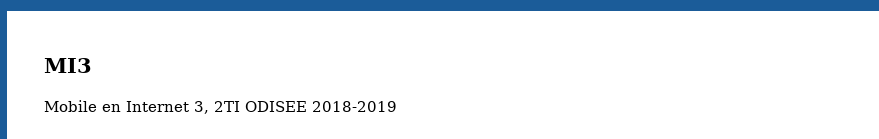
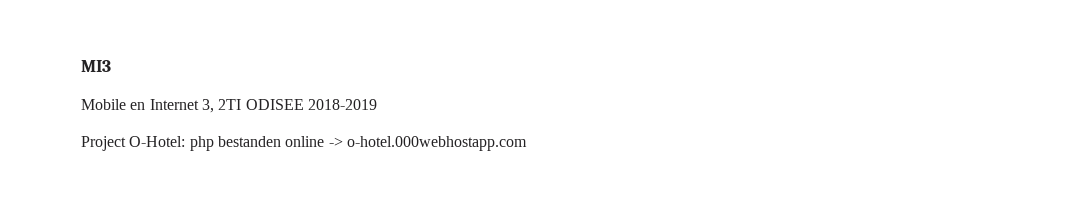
+ Project O-Hotel: php bestanden online -> o-hotel.000webhostapp.com

